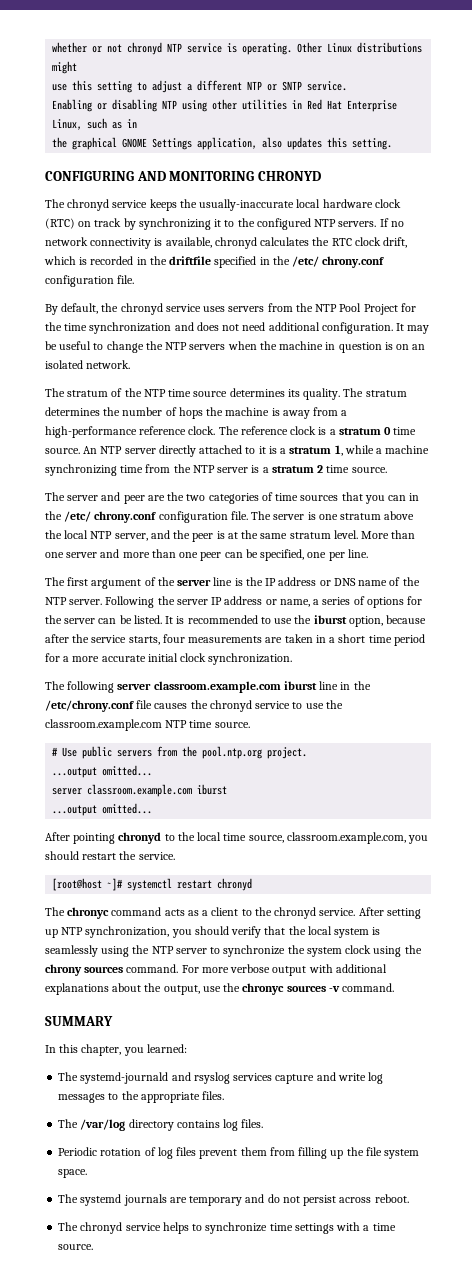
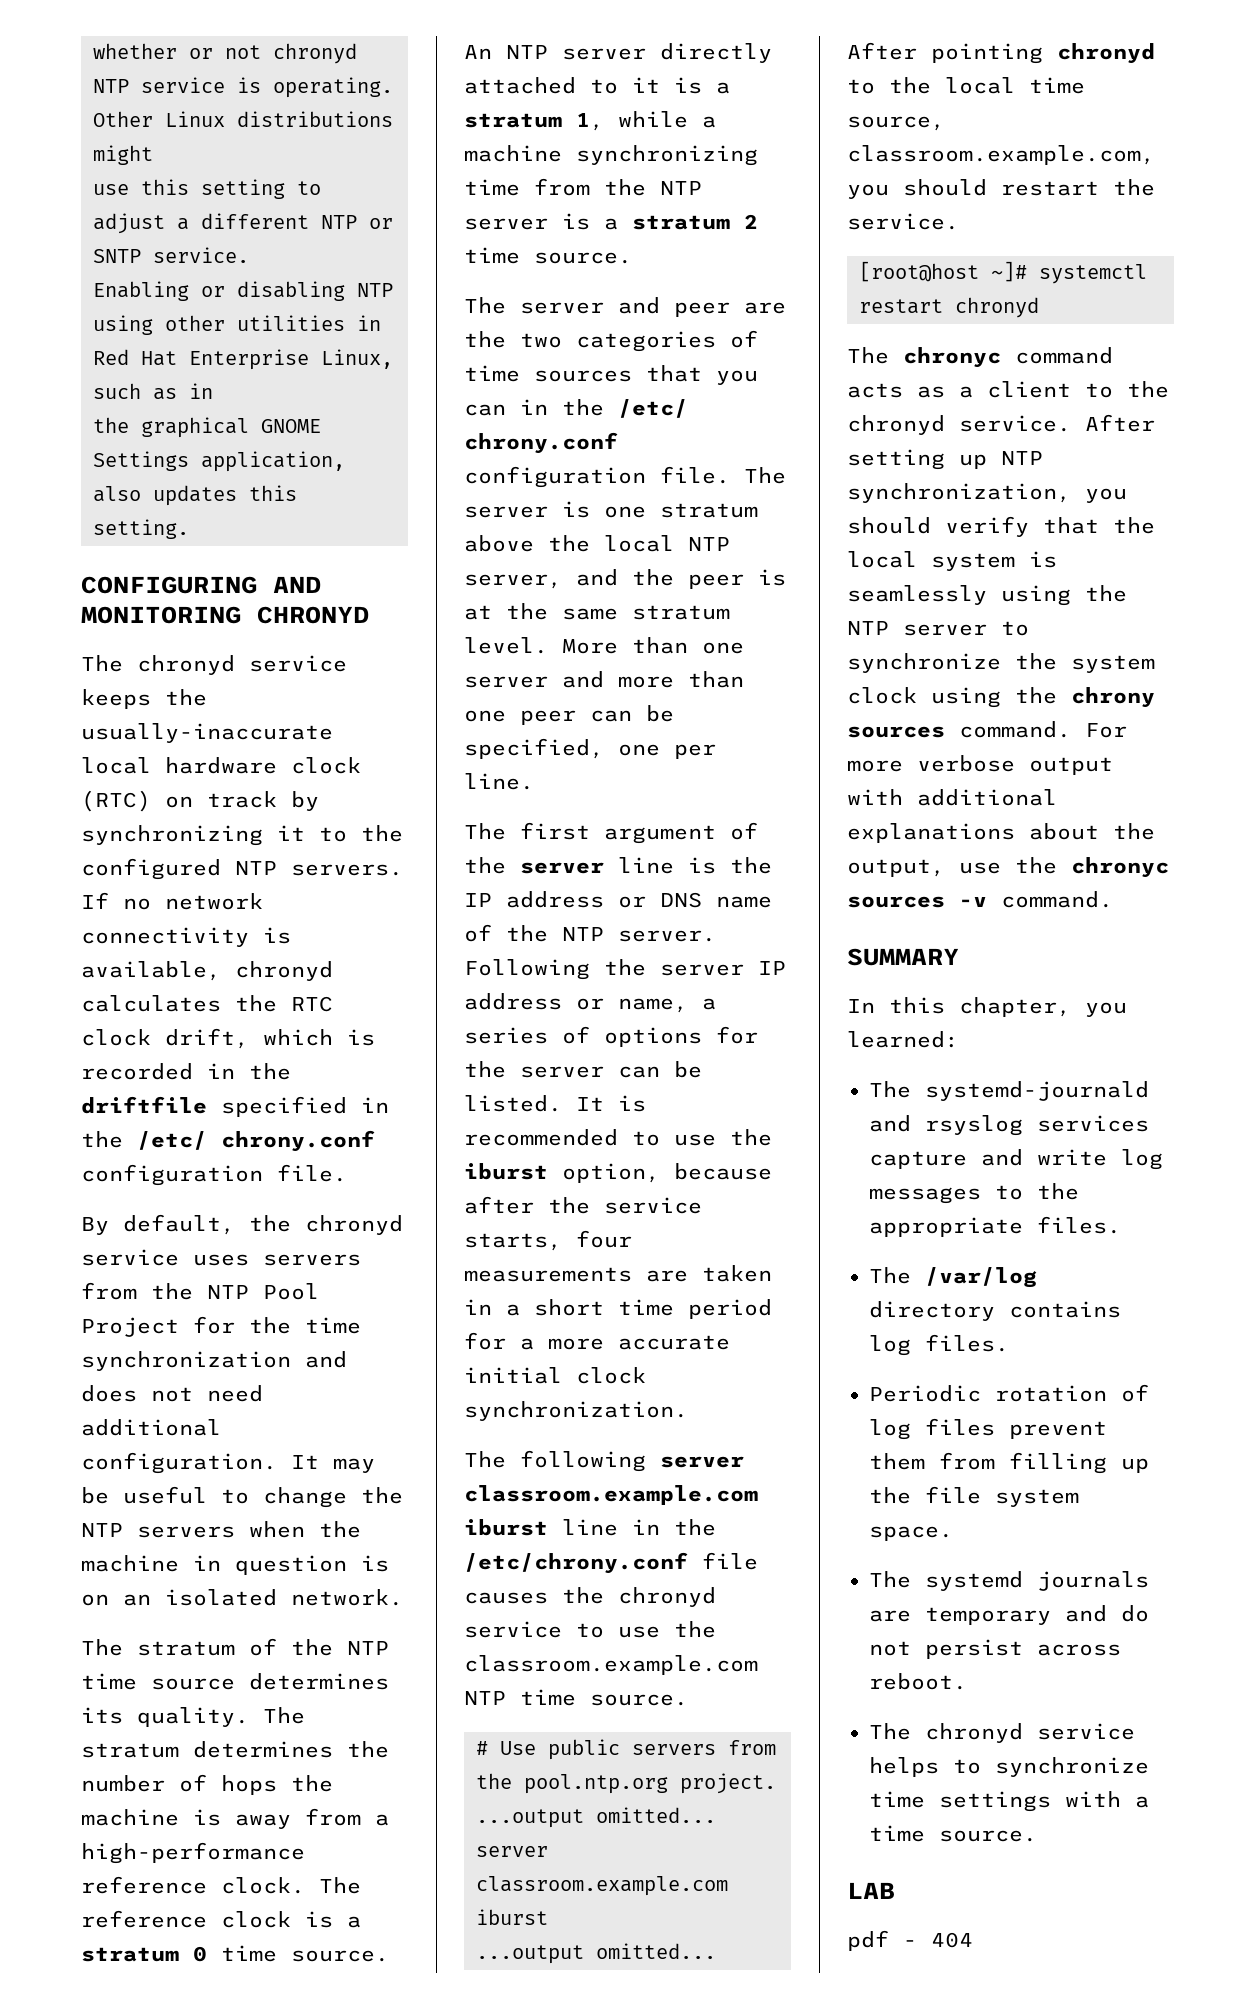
+ LAB
+ pdf - 404

